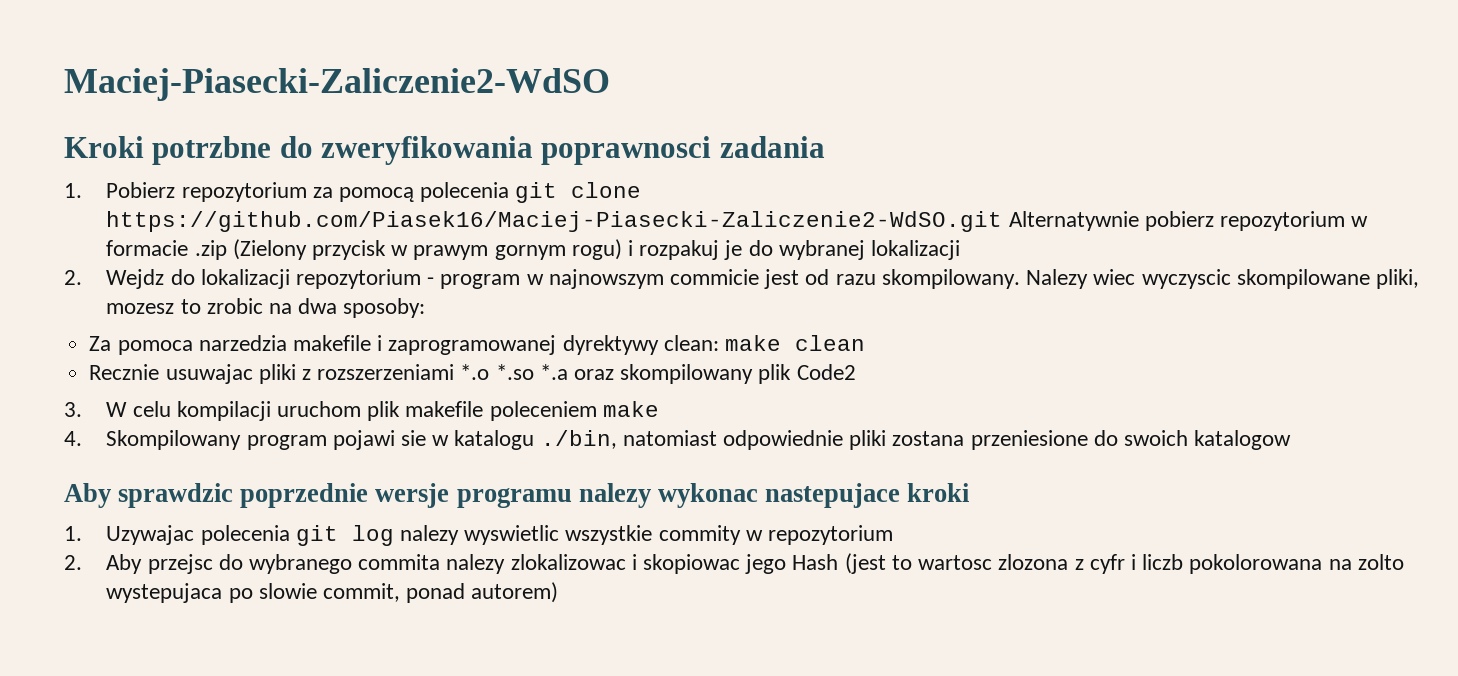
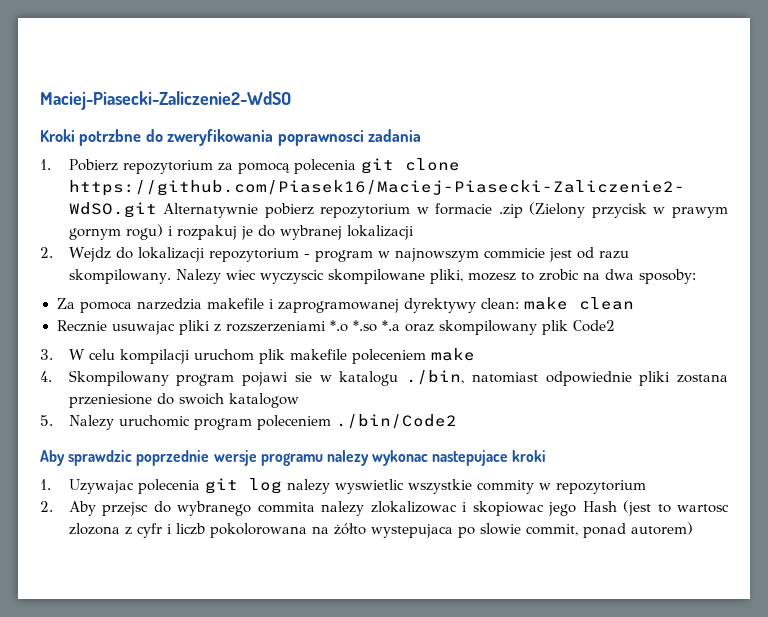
+ 5. Nalezy uruchomic program poleceniem ./bin/Code2
- 2. Aby przejsc do wybranego commita nalezy zlokalizowac i skopiowac jego Hash (jest to wartosc zlozona z cyfr i liczb pokolorowana na zolto wystepujaca po slowie commit, ponad autorem)
+ 2. Aby przejsc do wybranego commita nalezy zlokalizowac i skopiowac jego Hash (jest to wartosc zlozona z cyfr i liczb pokolorowana na żółto wystepujaca po slowie commit, ponad autorem)

